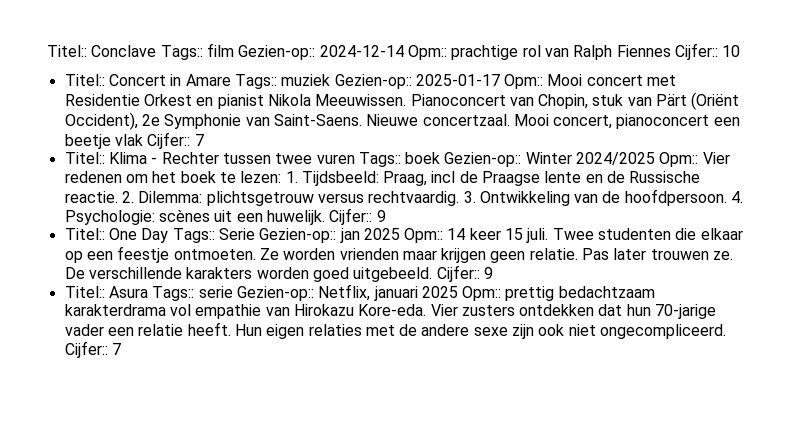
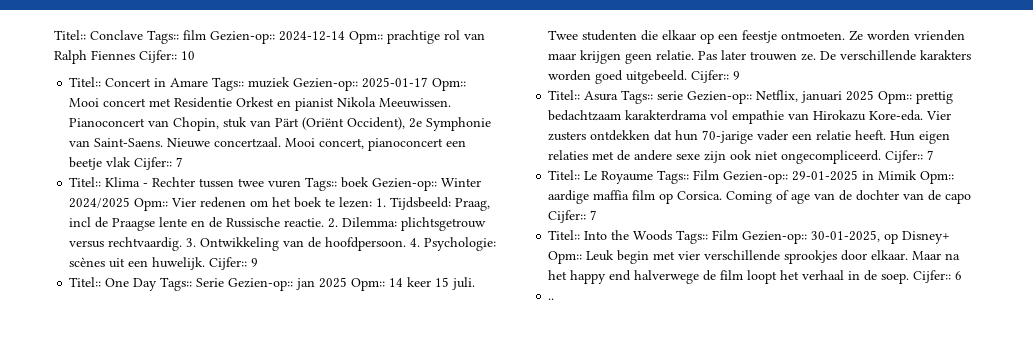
+ Titel:: Le Royaume Tags:: Film Gezien-op:: 29-01-2025 in Mimik Opm:: aardige maffia film op Corsica. Coming of age van de dochter van de capo Cijfer:: 7
+ Titel:: Into the Woods Tags:: Film Gezien-op:: 30-01-2025, op Disney+ Opm:: Leuk begin met vier verschillende sprookjes door elkaar. Maar na het happy end halverwege de film loopt het verhaal in de soep. Cijfer:: 6
+ ..

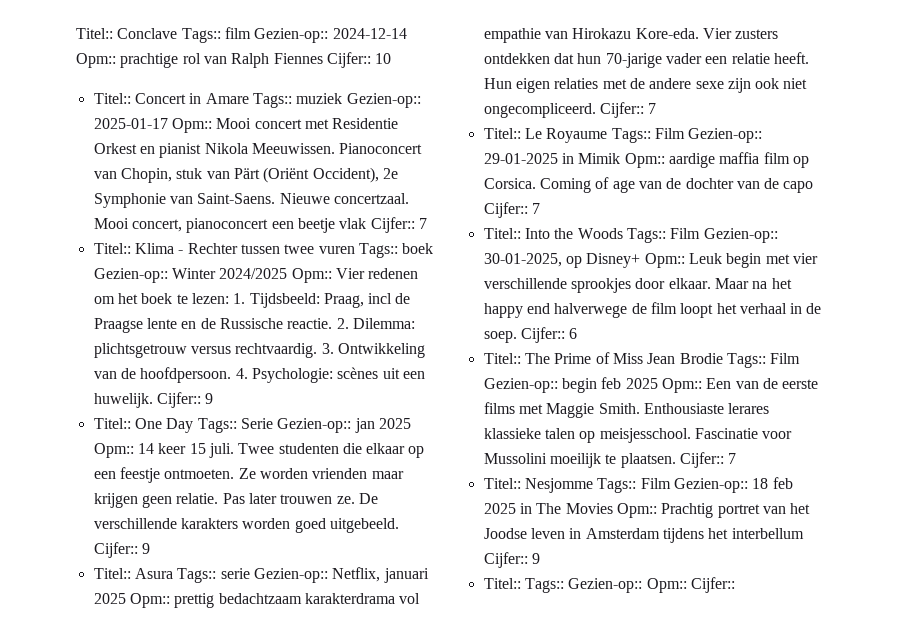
- ..
+ Titel:: The Prime of Miss Jean Brodie Tags:: Film Gezien-op:: begin feb 2025 Opm:: Een van de eerste films met Maggie Smith. Enthousiaste lerares klassieke talen op meisjesschool. Fascinatie voor Mussolini moeilijk te plaatsen. Cijfer:: 7
+ Titel:: Nesjomme Tags:: Film Gezien-op:: 18 feb 2025 in The Movies Opm:: Prachtig portret van het Joodse leven in Amsterdam tijdens het interbellum Cijfer:: 9
+ Titel:: Tags:: Gezien-op:: Opm:: Cijfer::

